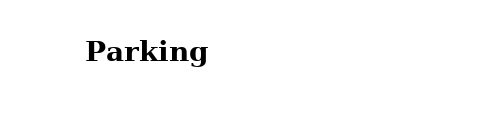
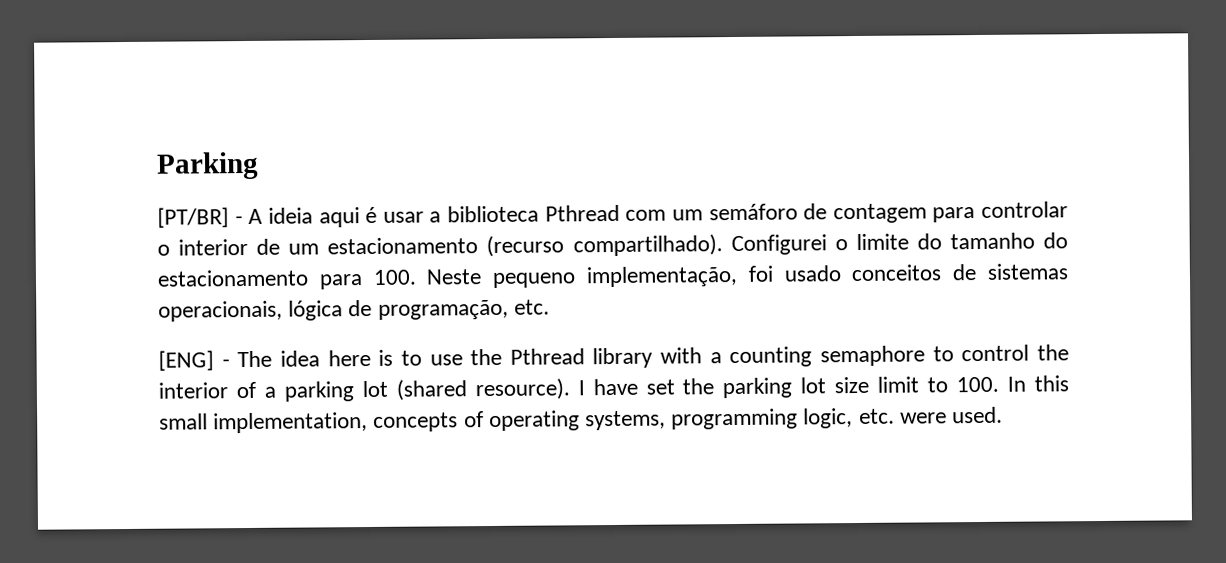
+ [PT/BR] - A ideia aqui é usar a biblioteca Pthread com um semáforo de contagem para controlar o interior de um estacionamento (recurso compartilhado). Configurei o limite do tamanho do estacionamento para 100. Neste pequeno implementação, foi usado conceitos de sistemas operacionais, lógica de programação, etc.
+ [ENG] - The idea here is to use the Pthread library with a counting semaphore to control the interior of a parking lot (shared resource). I have set the parking lot size limit to 100. In this small implementation, concepts of operating systems, programming logic, etc. were used.

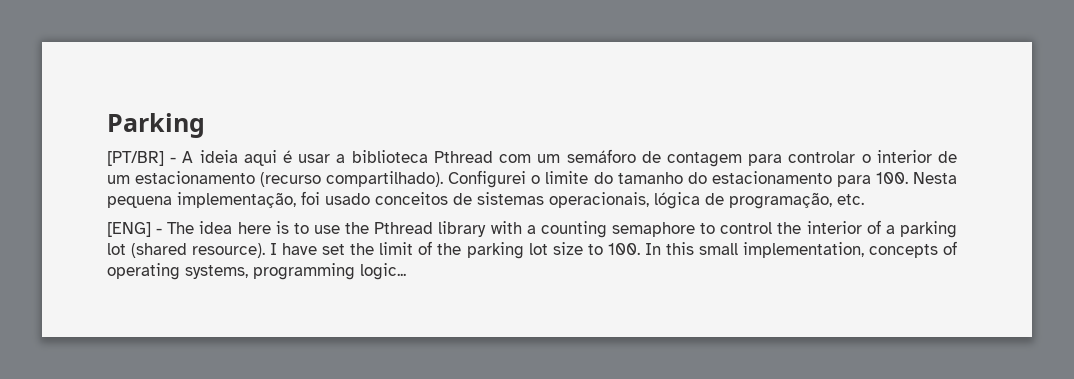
- Configurei o limite do tamanho do estacionamento para 100. Neste pequeno implementação, foi usado conceitos de sistemas operacionais, lógica de programação, etc.
+ Configurei o limite do tamanho do estacionamento para 100. Nesta pequena implementação, foi usado conceitos de sistemas operacionais, lógica de programação, etc.
- I have set the parking lot size limit to 100. In this small implementation, concepts of operating systems, programming logic, etc. were used.
+ I have set the limit of the parking lot size to 100. In this small implementation, concepts of operating systems, programming logic...

